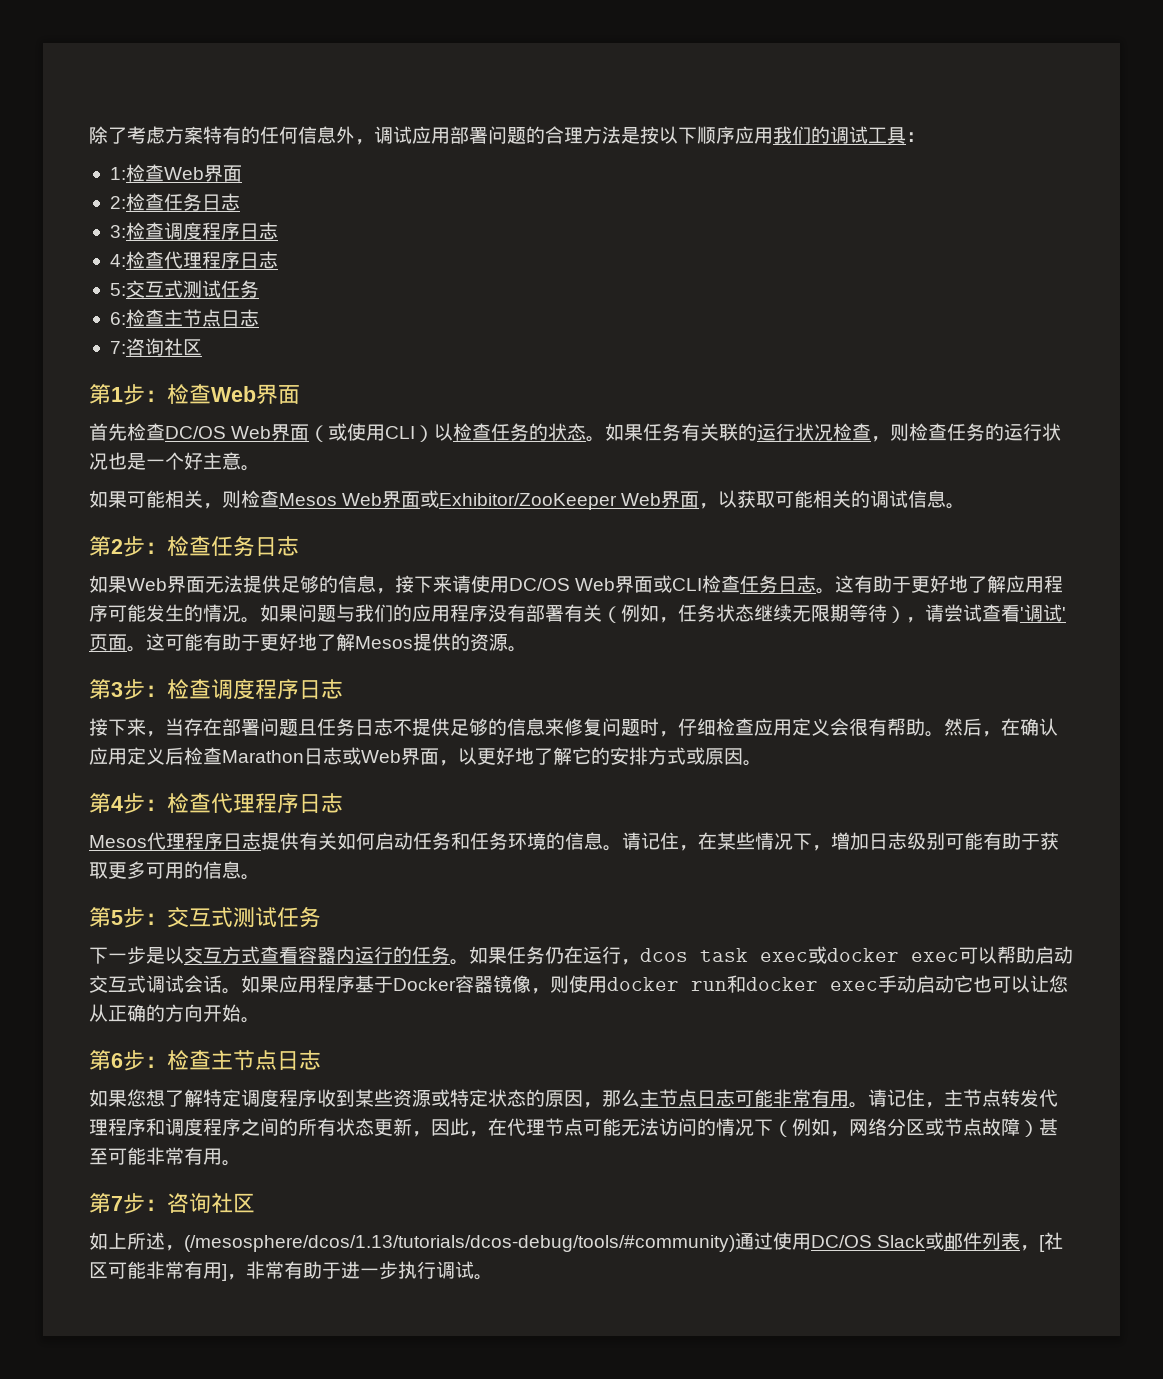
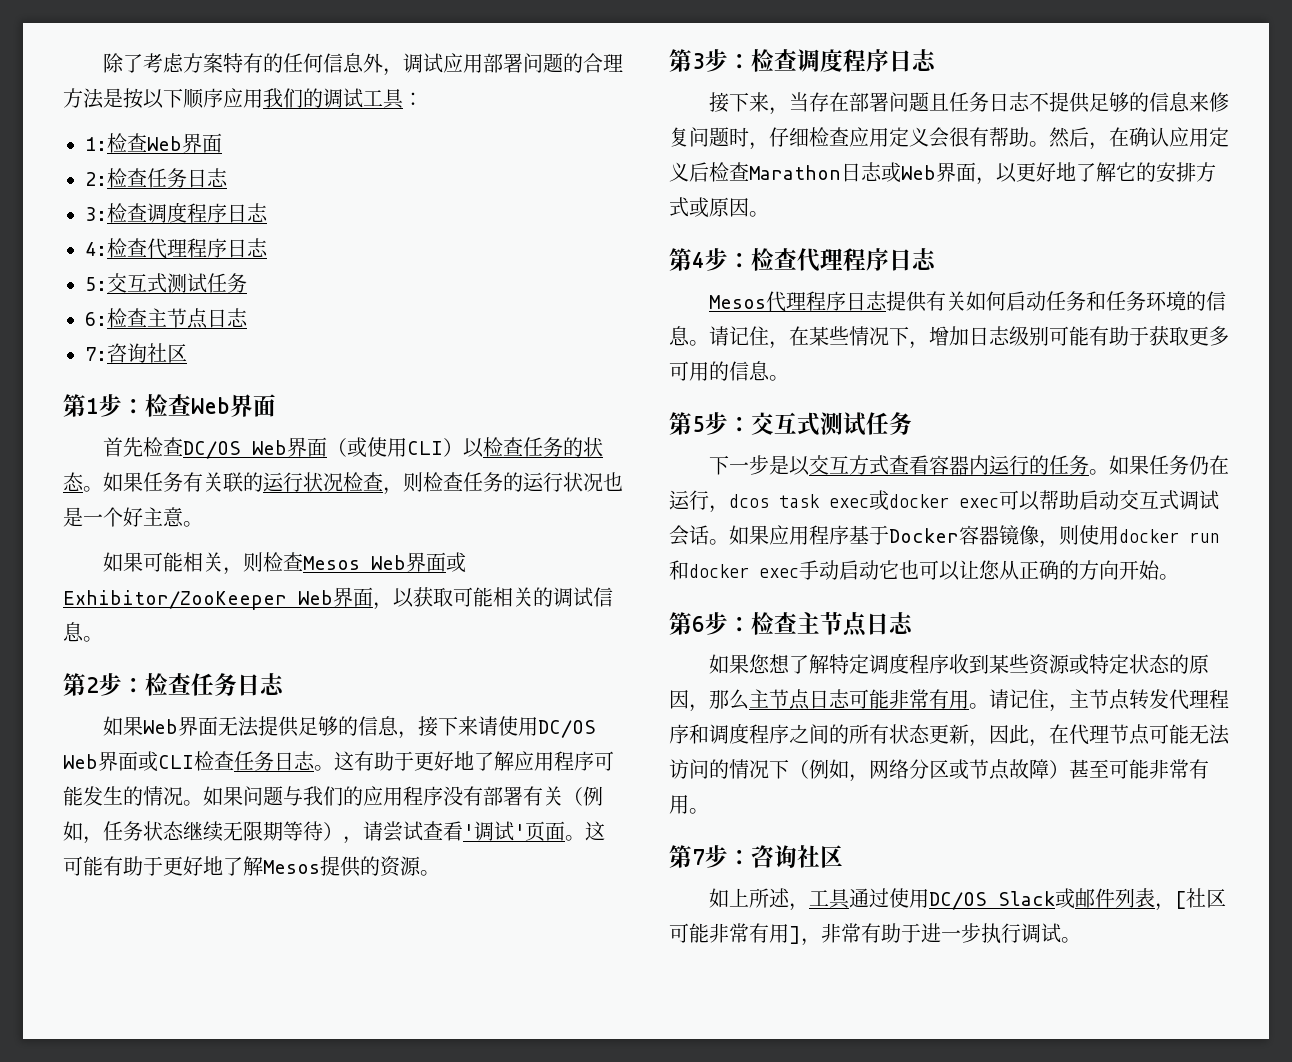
- 如上所述，(/mesosphere/dcos/1.13/tutorials/dcos-debug/tools/#community)通过使用DC/OS Slack或邮件列表，[社区可能非常有用]，非常有助于进一步执行调试。
+ 如上所述，工具通过使用DC/OS Slack或邮件列表，[社区可能非常有用]，非常有助于进一步执行调试。

